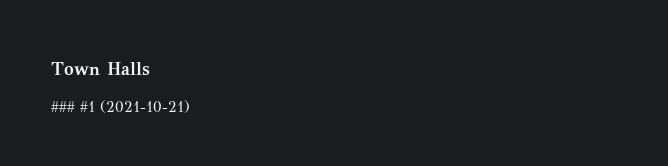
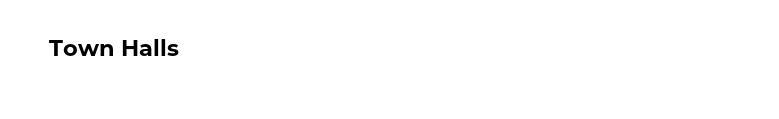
- ### #1 (2021-10-21)

